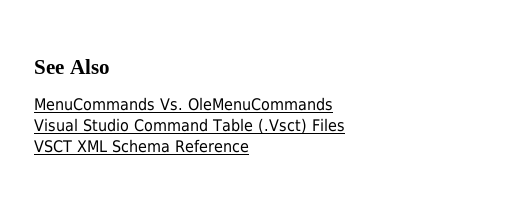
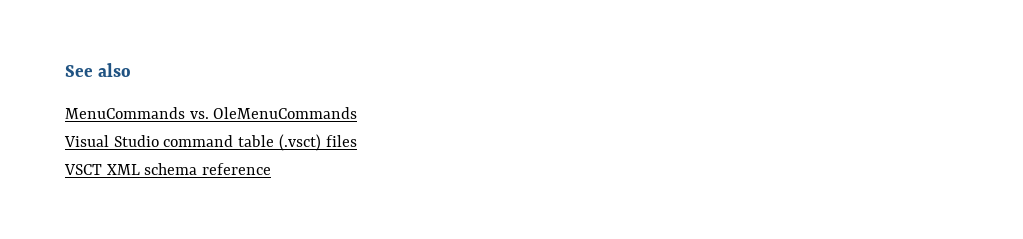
- See Also
+ See also
- MenuCommands Vs. OleMenuCommands
+ MenuCommands vs. OleMenuCommands
- Visual Studio Command Table (.Vsct) Files
+ Visual Studio command table (.vsct) files
- VSCT XML Schema Reference
+ VSCT XML schema reference

